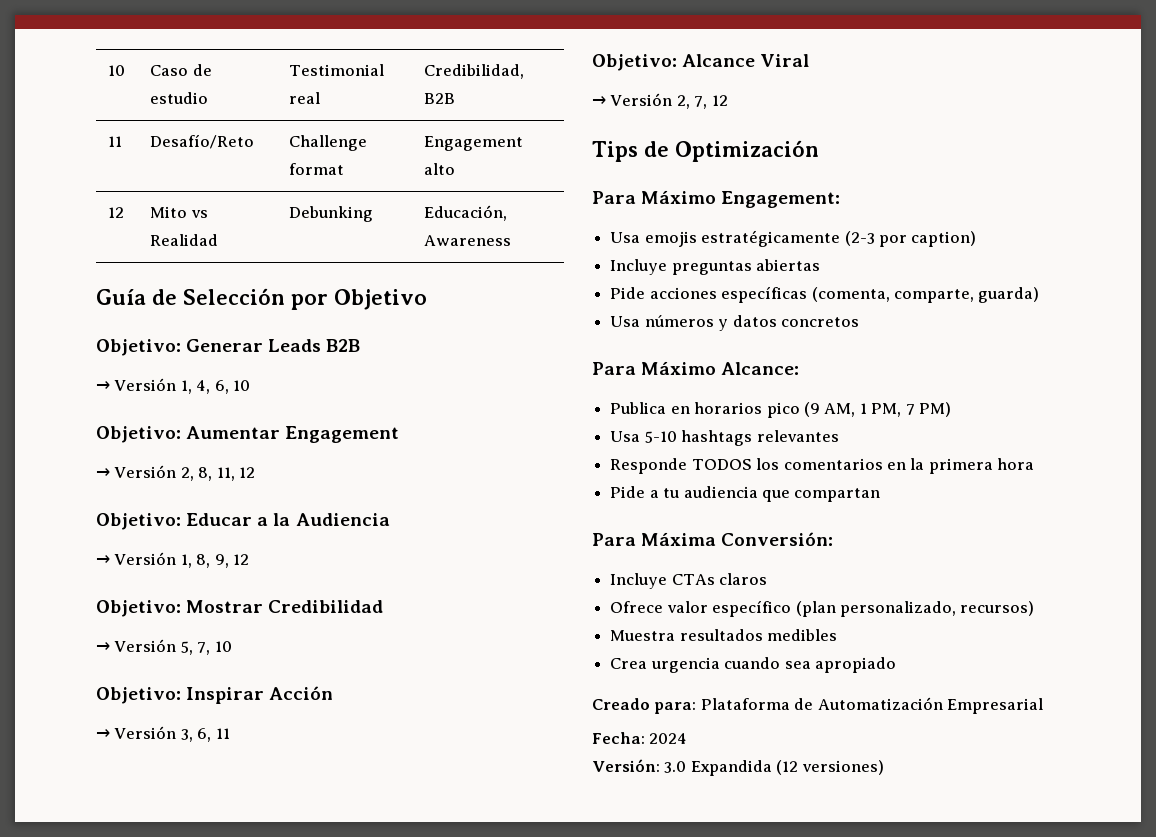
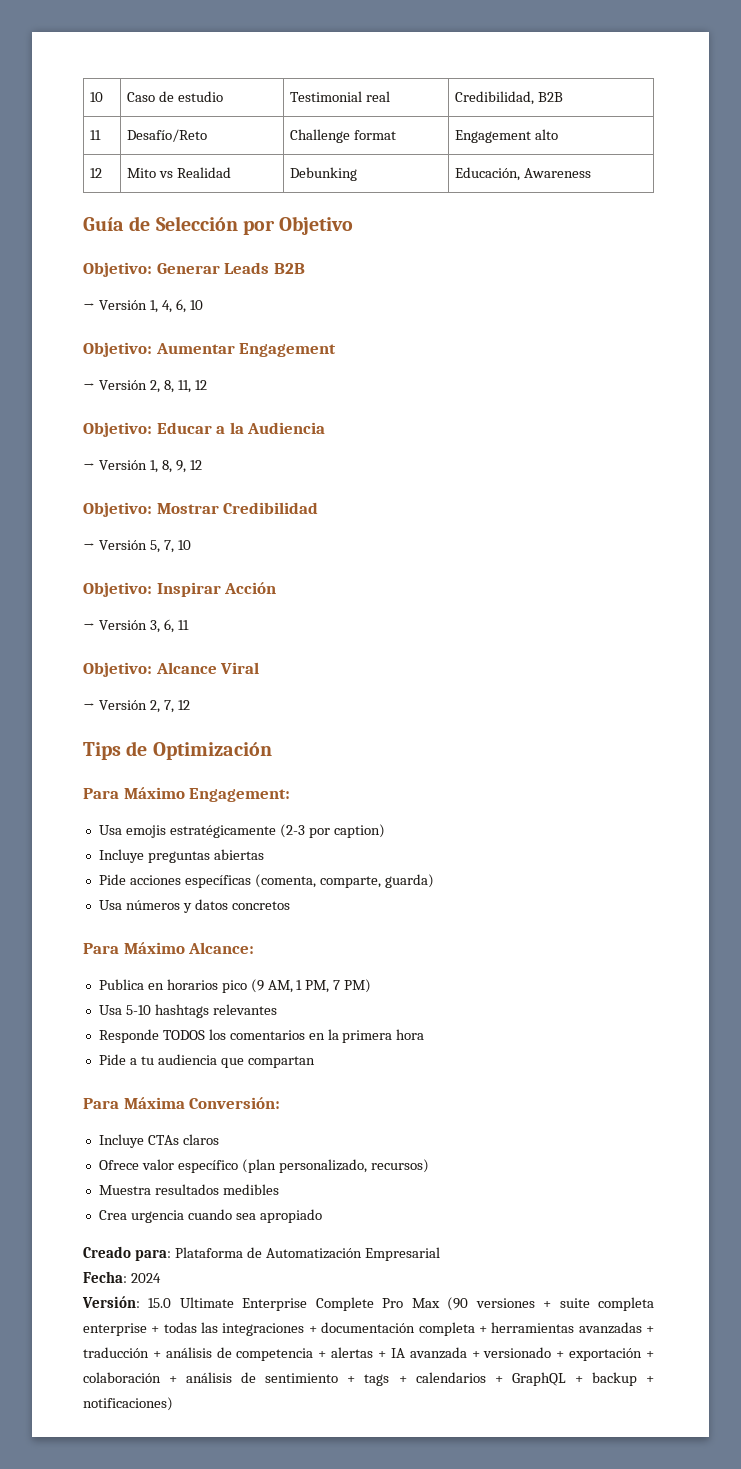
- Versión: 3.0 Expandida (12 versiones)
+ Versión: 15.0 Ultimate Enterprise Complete Pro Max (90 versiones + suite completa enterprise + todas las integraciones + documentación completa + herramientas avanzadas + traducción + análisis de competencia + alertas + IA avanzada + versionado + exportación + colaboración + análisis de sentimiento + tags + calendarios + GraphQL + backup + notificaciones)

